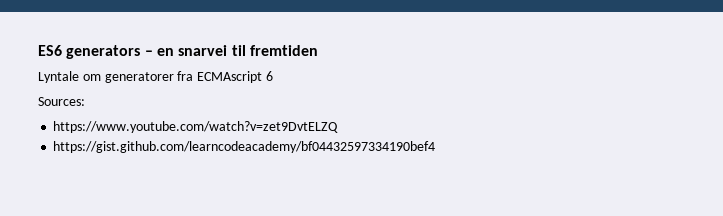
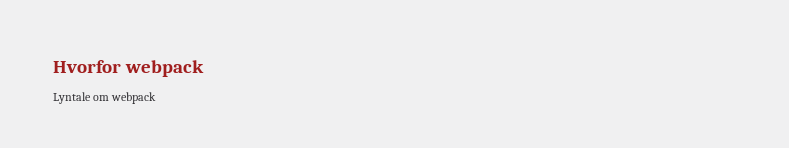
- ES6 generators – en snarvei til fremtiden
- Lyntale om generatorer fra ECMAscript 6
- Sources:
- https://www.youtube.com/watch?v=zet9DvtELZQ
- https://gist.github.com/learncodeacademy/bf04432597334190bef4
+ Hvorfor webpack
+ Lyntale om webpack

